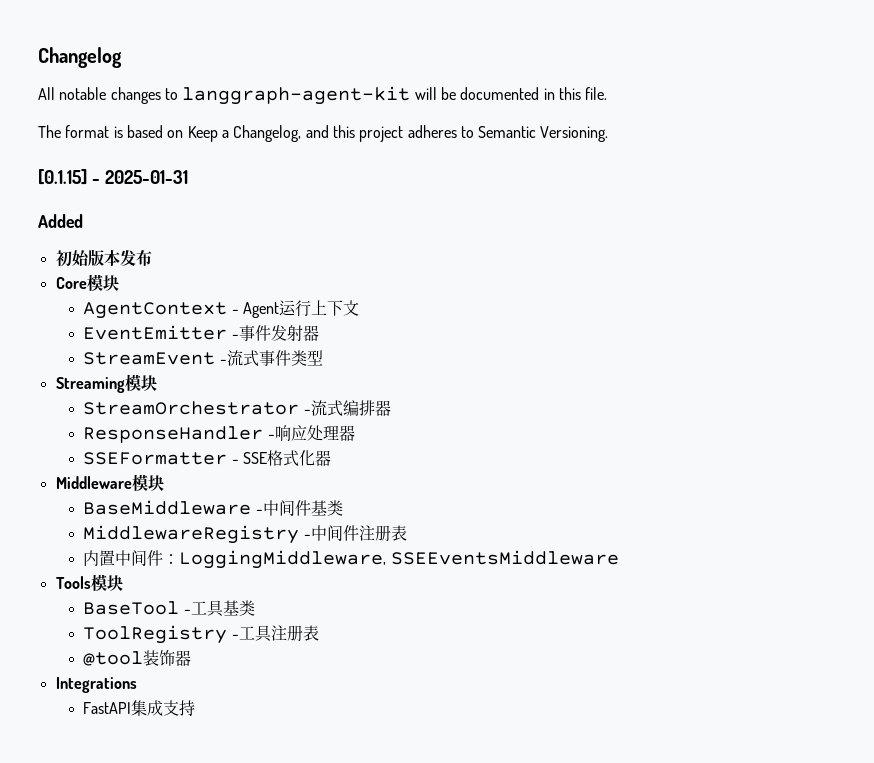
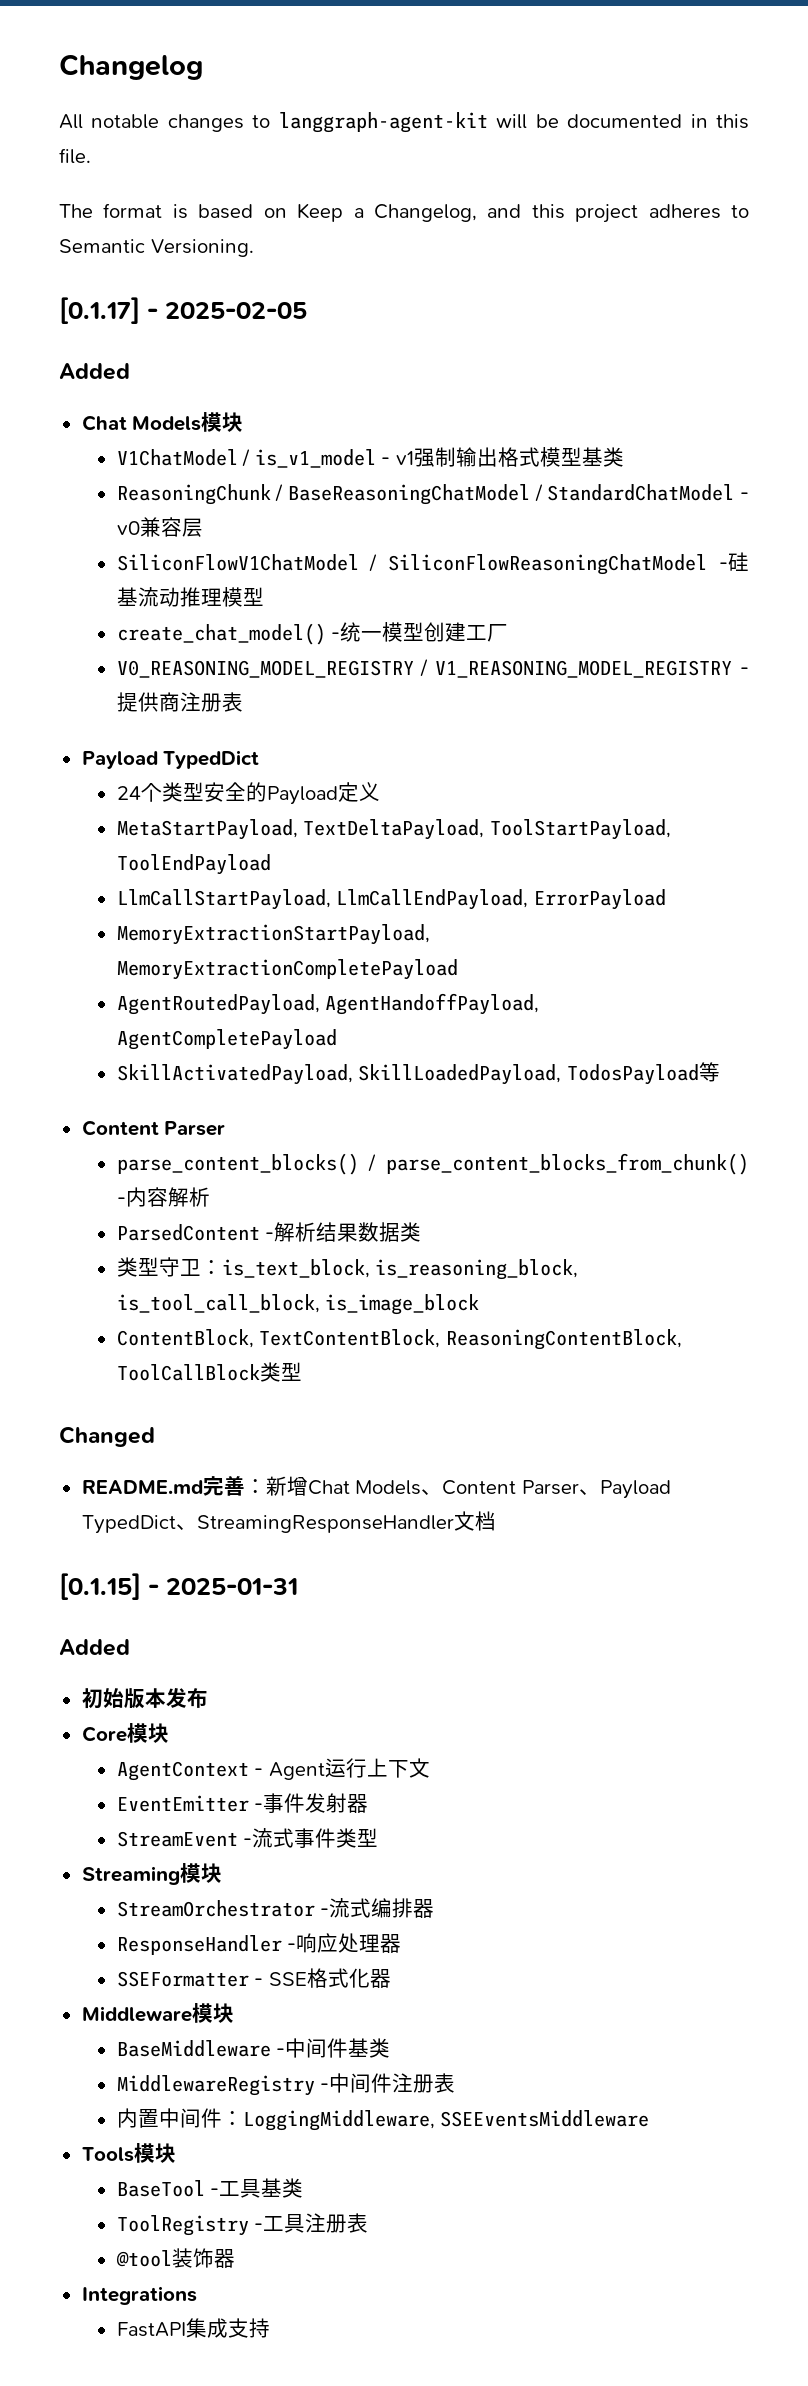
+ [0.1.17] - 2025-02-05
+ Added
+ Chat Models模块
+ V1ChatModel / is_v1_model - v1强制输出格式模型基类
+ ReasoningChunk / BaseReasoningChatModel / StandardChatModel - v0兼容层
+ SiliconFlowV1ChatModel / SiliconFlowReasoningChatModel -硅基流动推理模型
+ create_chat_model() -统一模型创建工厂
+ V0_REASONING_MODEL_REGISTRY / V1_REASONING_MODEL_REGISTRY -提供商注册表
+ Payload TypedDict
+ 24个类型安全的Payload定义
+ MetaStartPayload, TextDeltaPayload, ToolStartPayload, ToolEndPayload
+ LlmCallStartPayload, LlmCallEndPayload, ErrorPayload
+ MemoryExtractionStartPayload, MemoryExtractionCompletePayload
+ AgentRoutedPayload, AgentHandoffPayload, AgentCompletePayload
+ SkillActivatedPayload, SkillLoadedPayload, TodosPayload等
+ Content Parser
+ parse_content_blocks() / parse_content_blocks_from_chunk() -内容解析
+ ParsedContent -解析结果数据类
+ 类型守卫：is_text_block, is_reasoning_block, is_tool_call_block, is_image_block
+ ContentBlock, TextContentBlock, ReasoningContentBlock, ToolCallBlock类型
+ Changed
+ README.md完善：新增Chat Models、Content Parser、Payload TypedDict、StreamingResponseHandler文档

